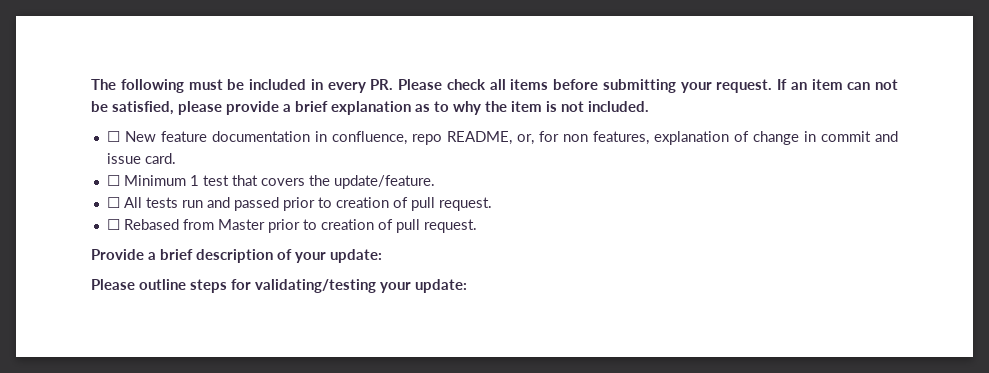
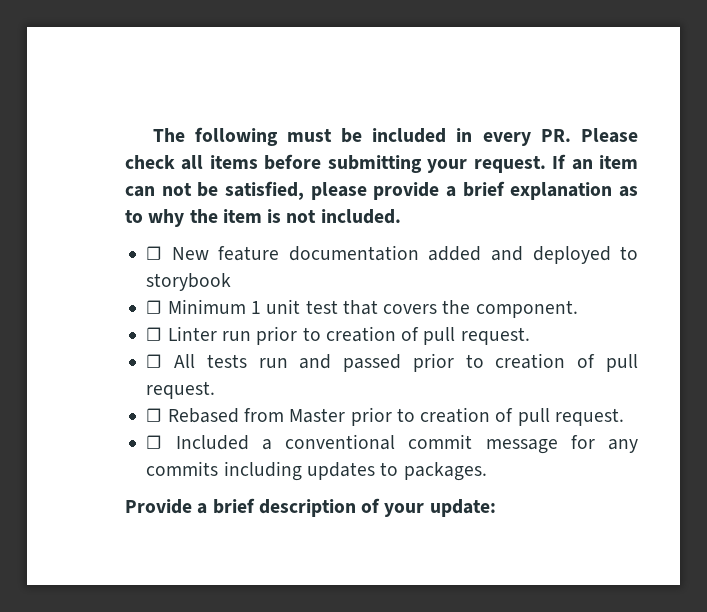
- ☐ New feature documentation in confluence, repo README, or, for non features, explanation of change in commit and issue card.
+ ☐ New feature documentation added and deployed to storybook
- ☐ Minimum 1 test that covers the update/feature.
+ ☐ Minimum 1 unit test that covers the component.
+ ☐ Linter run prior to creation of pull request.
+ ☐ Included a conventional commit message for any commits including updates to packages.
- Please outline steps for validating/testing your update:

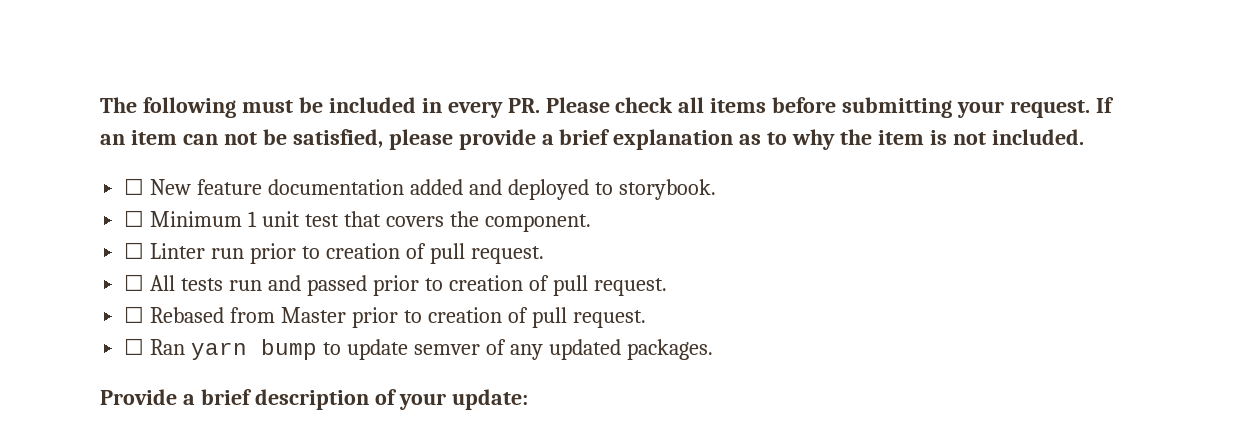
- ☐ New feature documentation added and deployed to storybook
+ ☐ New feature documentation added and deployed to storybook.
- ☐ Included a conventional commit message for any commits including updates to packages.
+ ☐ Ran yarn bump to update semver of any updated packages.

